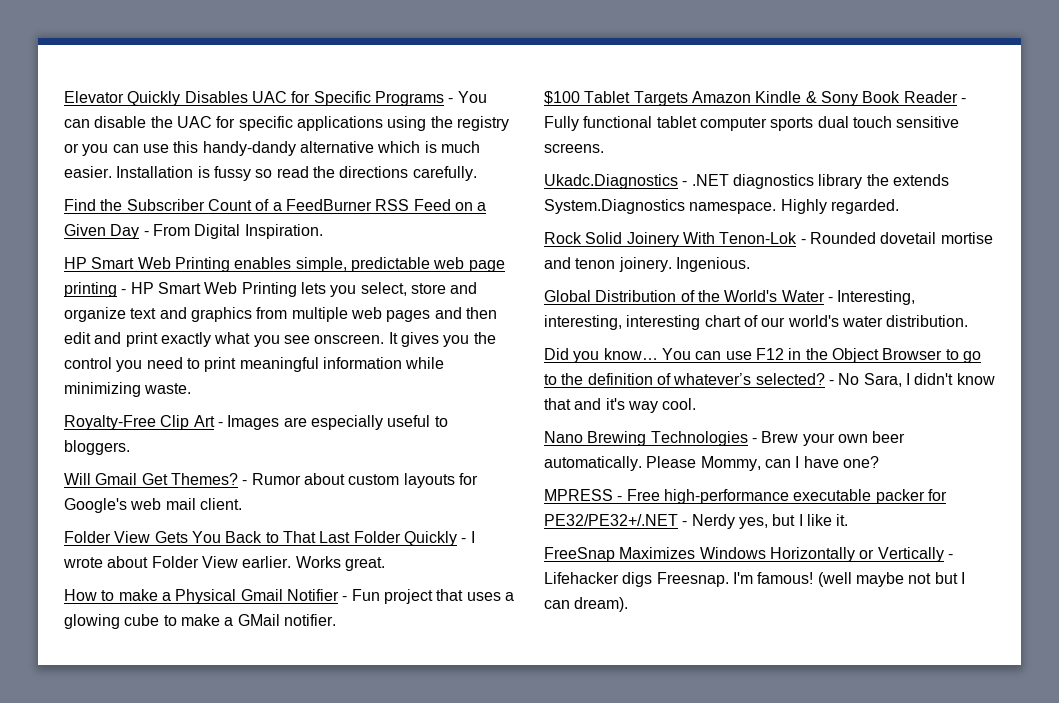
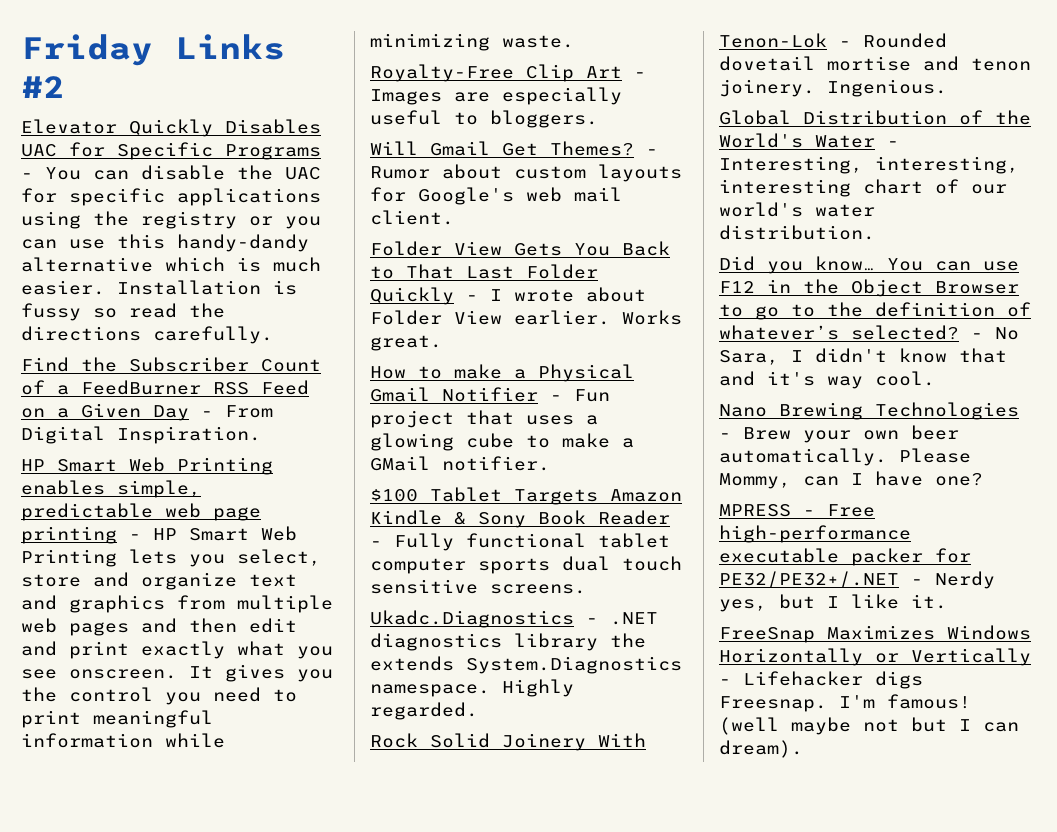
+ Friday Links #2

